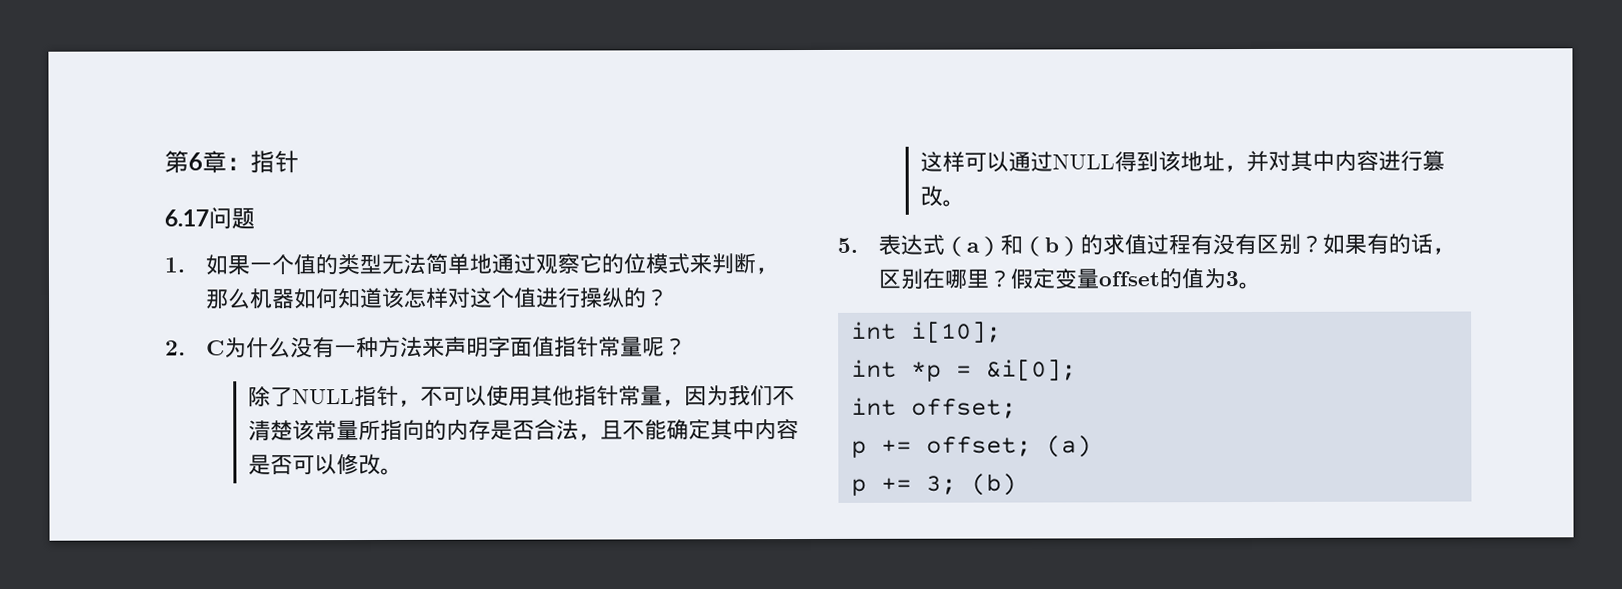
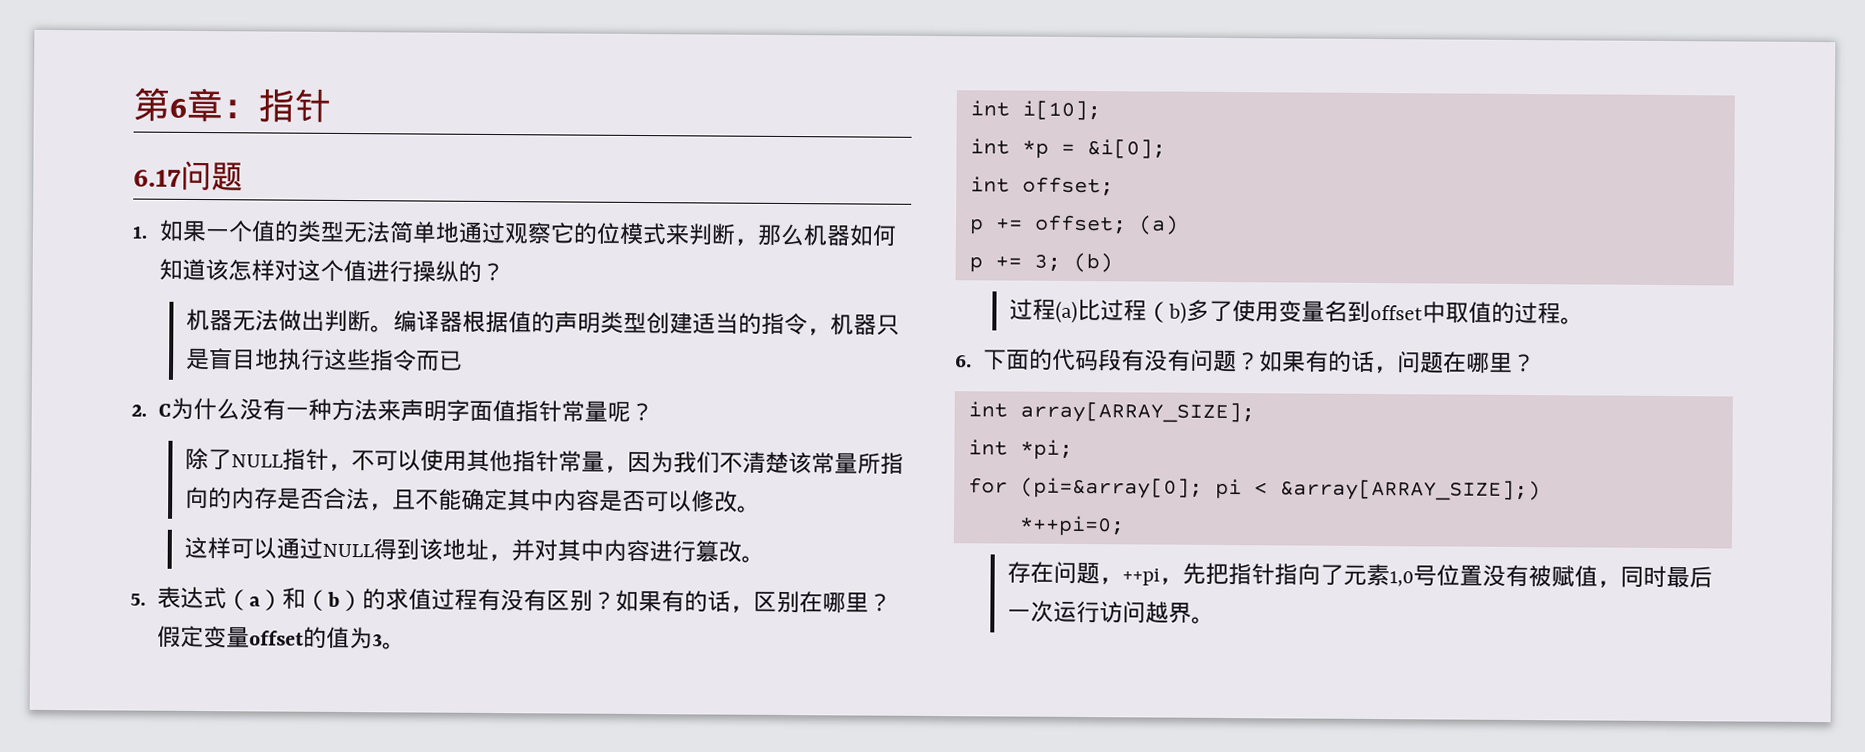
+ 机器无法做出判断。编译器根据值的声明类型创建适当的指令，机器只是盲目地执行这些指令而已
+ 过程(a)比过程（b)多了使用变量名到offset中取值的过程。
+ 6.下面的代码段有没有问题？如果有的话，问题在哪里？
+ int array[ARRAY_SIZE];
+ int *pi;
+ for (pi=&array[0]; pi < &array[ARRAY_SIZE];)
+ *++pi=0;
+ 存在问题，++pi，先把指针指向了元素1,0号位置没有被赋值，同时最后一次运行访问越界。

